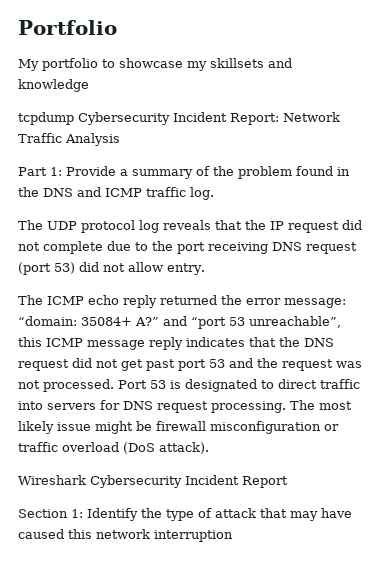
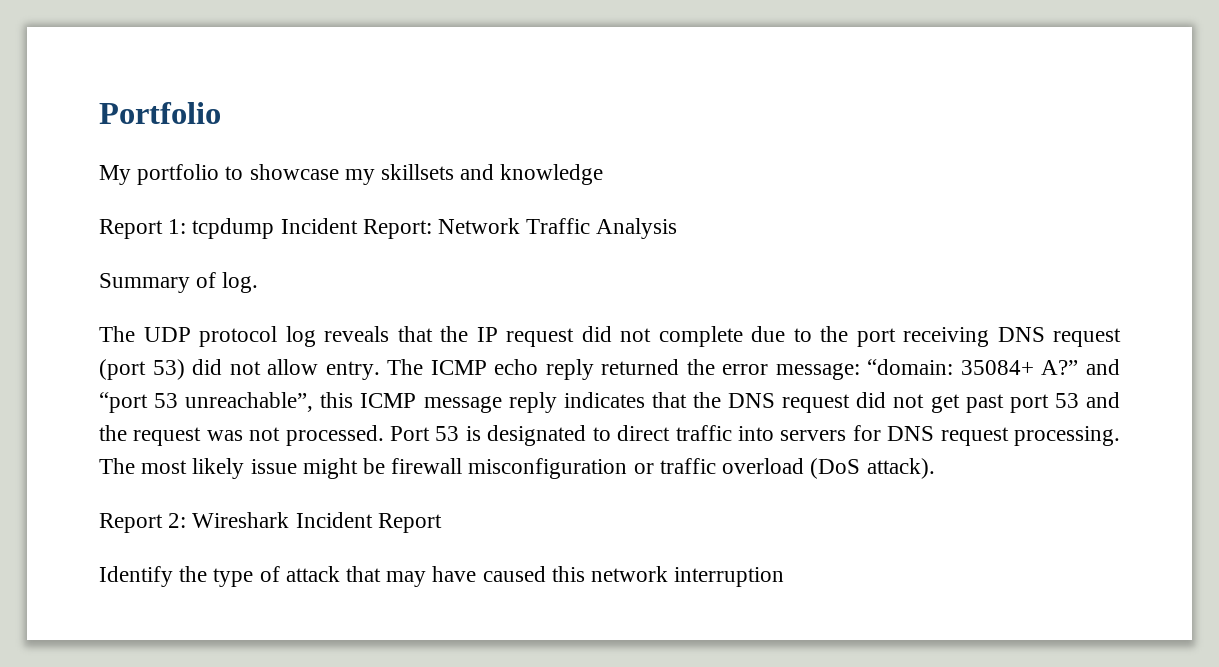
- tcpdump Cybersecurity Incident Report: Network Traffic Analysis
+ Report 1: tcpdump Incident Report: Network Traffic Analysis
- Part 1: Provide a summary of the problem found in the DNS and ICMP traffic log.
+ Summary of log.
- The UDP protocol log reveals that the IP request did not complete due to the port receiving DNS request (port 53) did not allow entry.
- The ICMP echo reply returned the error message:
+ The UDP protocol log reveals that the IP request did not complete due to the port receiving DNS request (port 53) did not allow entry. The ICMP echo reply returned the error message:
- Wireshark Cybersecurity Incident Report
+ Report 2: Wireshark Incident Report
- Section 1: Identify the type of attack that may have caused this network interruption
+ Identify the type of attack that may have caused this network interruption

